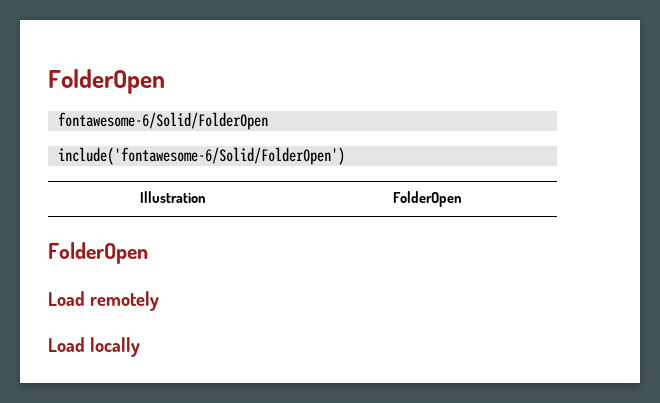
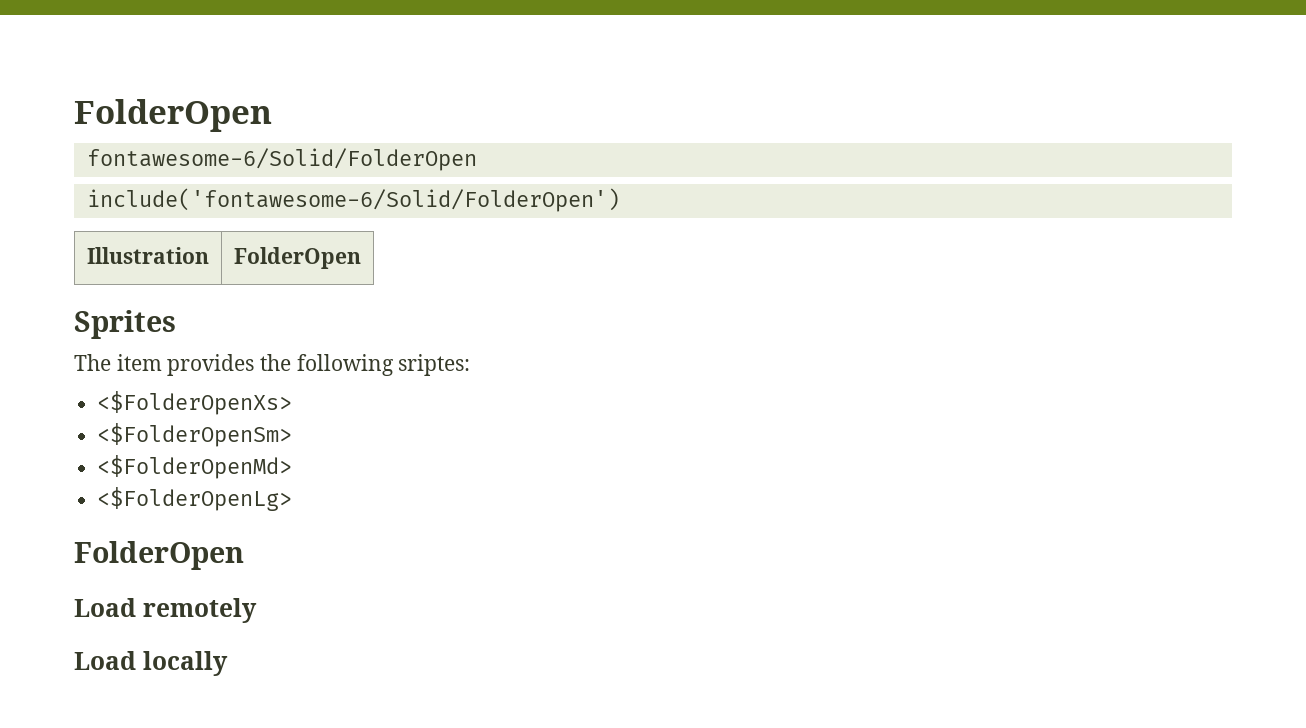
+ Sprites
+ The item provides the following sriptes:
+ <$FolderOpenXs>
+ <$FolderOpenSm>
+ <$FolderOpenMd>
+ <$FolderOpenLg>

